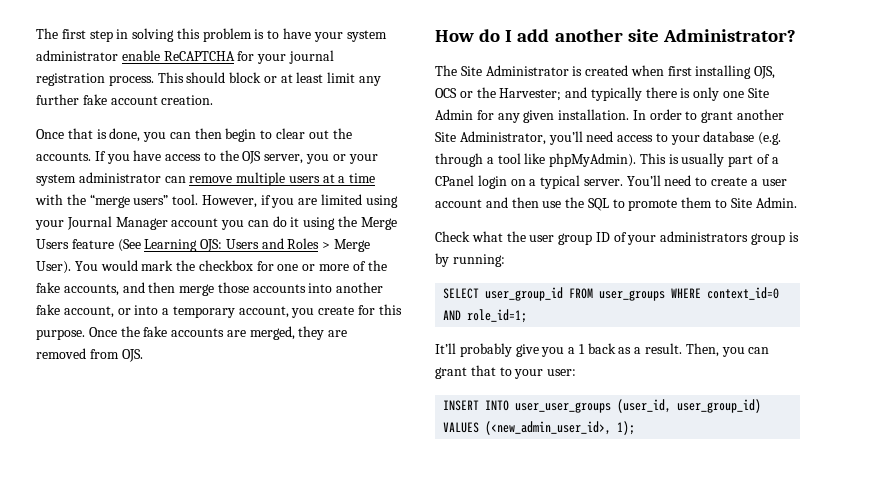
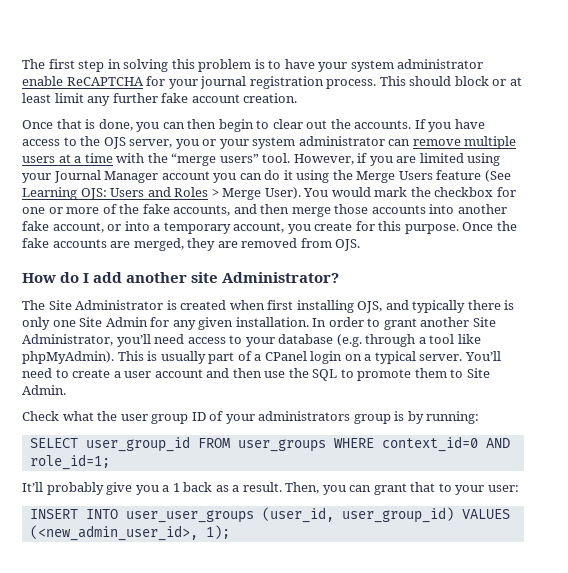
- The Site Administrator is created when first installing OJS, OCS or the Harvester; and typically there is only one Site Admin for any given installation.
+ The Site Administrator is created when first installing OJS, and typically there is only one Site Admin for any given installation.

